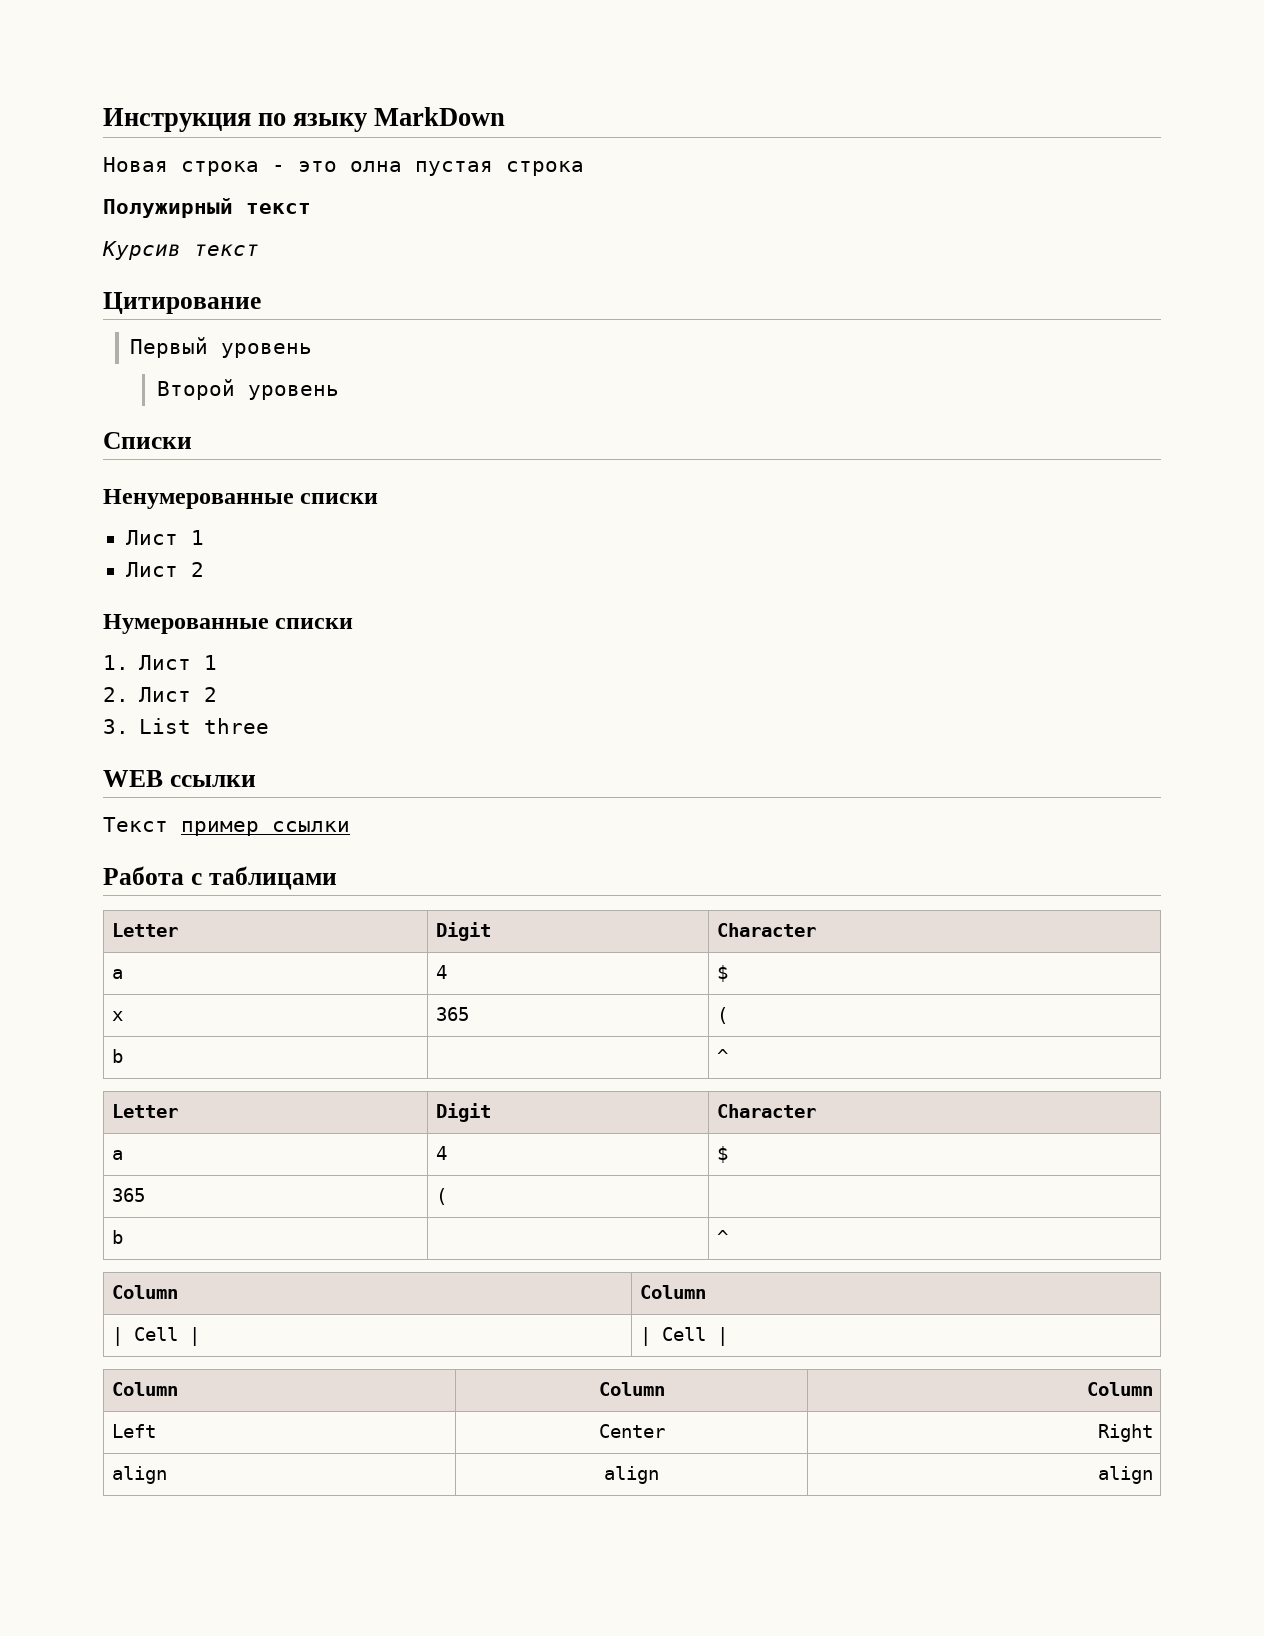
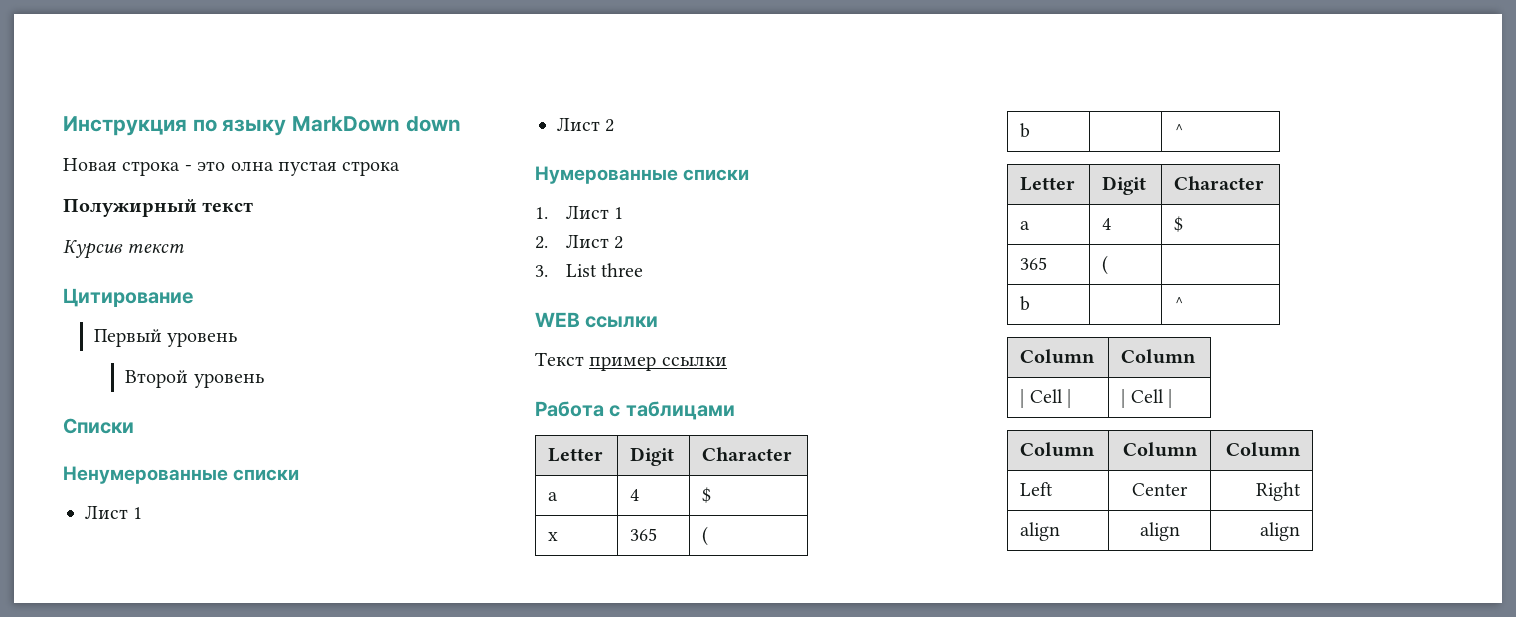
- Инструкция по языку MarkDown
+ Инструкция по языку MarkDown down

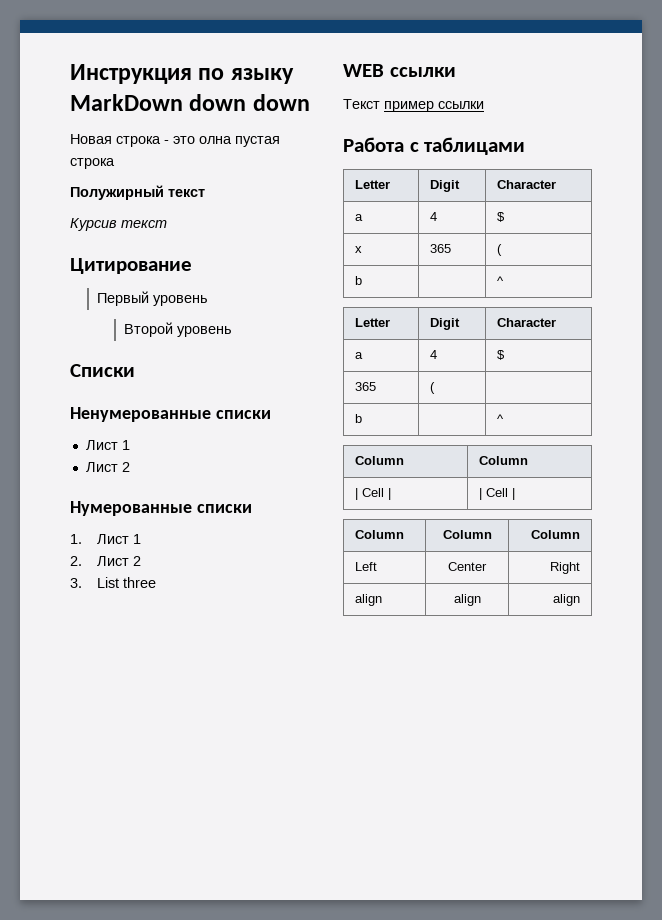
- Инструкция по языку MarkDown down
+ Инструкция по языку MarkDown down down

